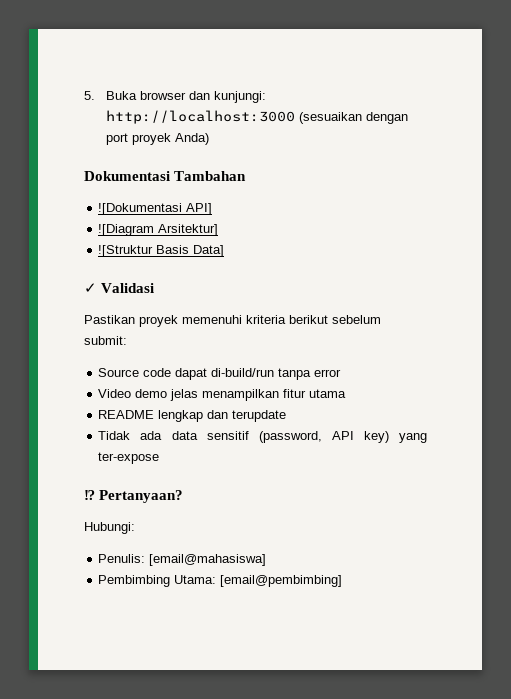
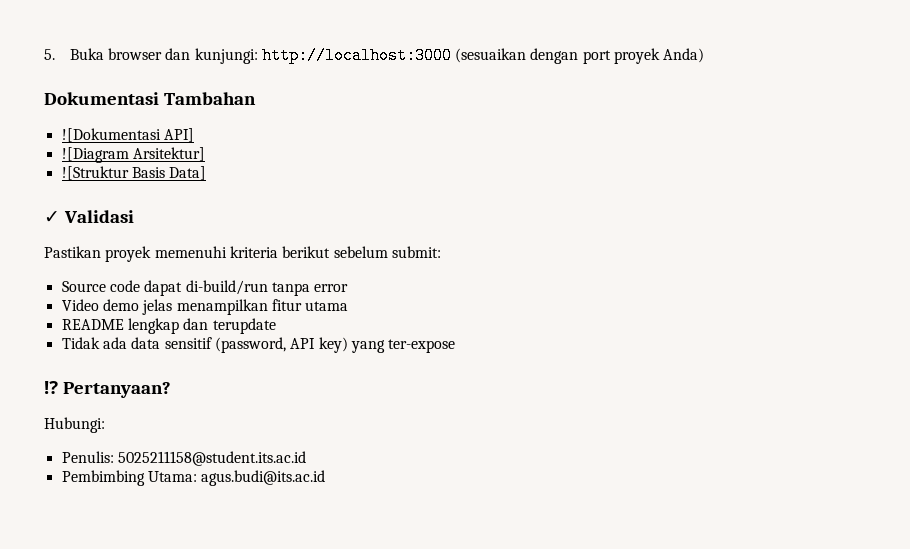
- Penulis: [email@mahasiswa]
+ Penulis: 5025211158@student.its.ac.id
- Pembimbing Utama: [email@pembimbing]
+ Pembimbing Utama: agus.budi@its.ac.id

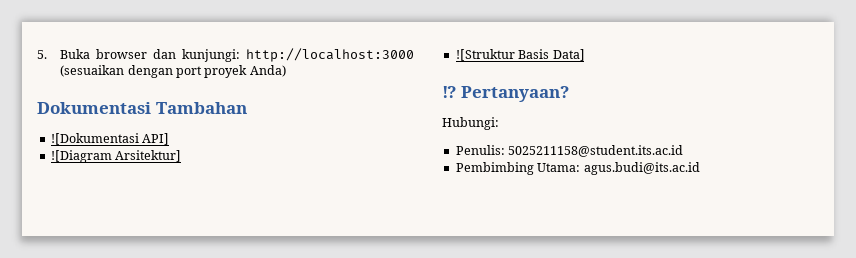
- ✓ Validasi
- Pastikan proyek memenuhi kriteria berikut sebelum submit:
- Source code dapat di-build/run tanpa error
- Video demo jelas menampilkan fitur utama
- README lengkap dan terupdate
- Tidak ada data sensitif (password, API key) yang ter-expose

